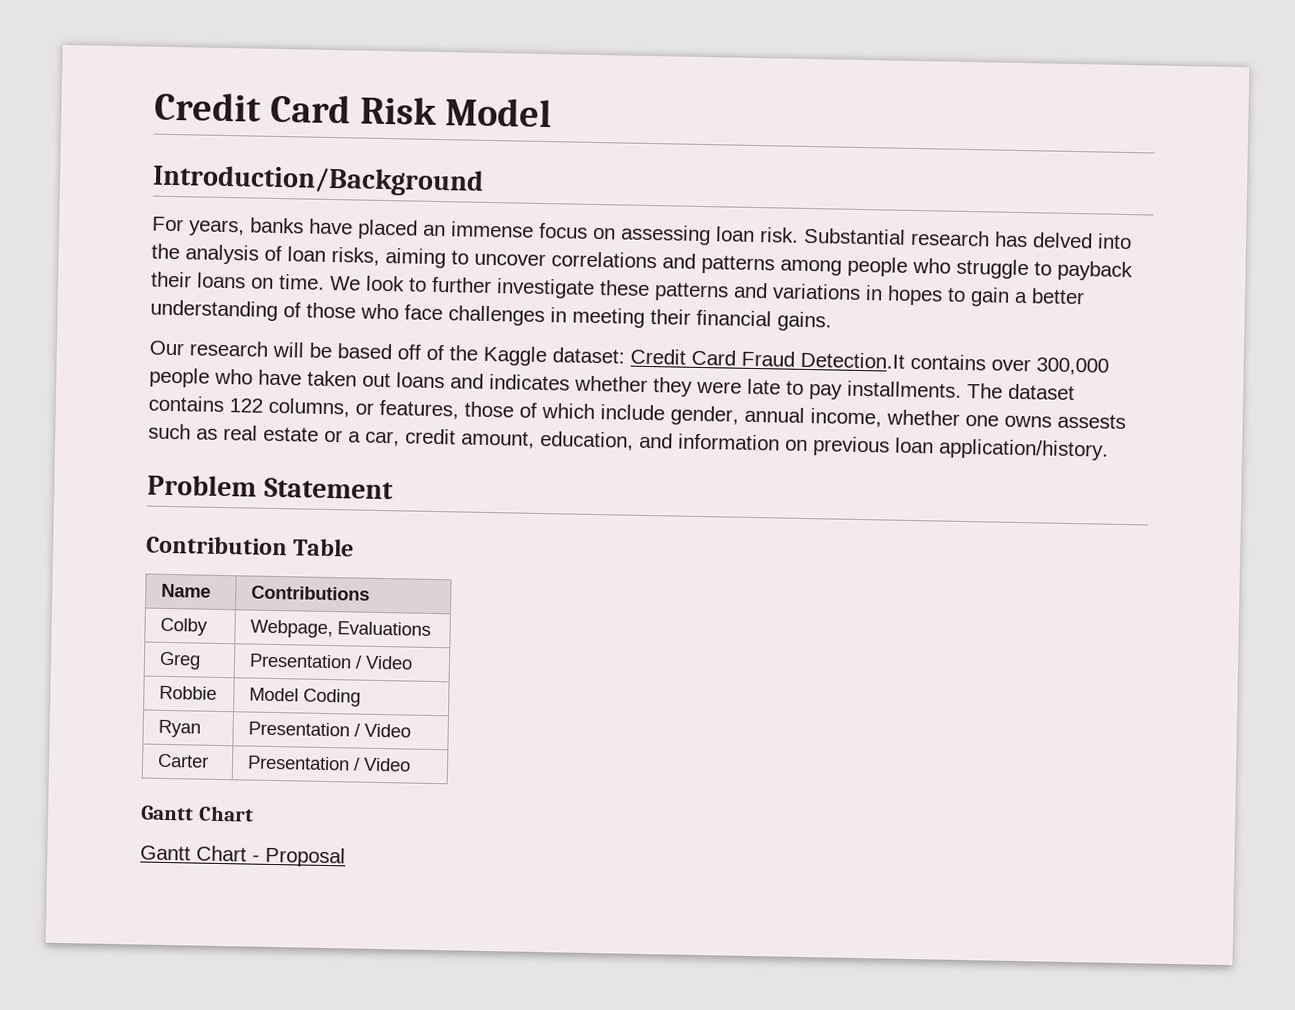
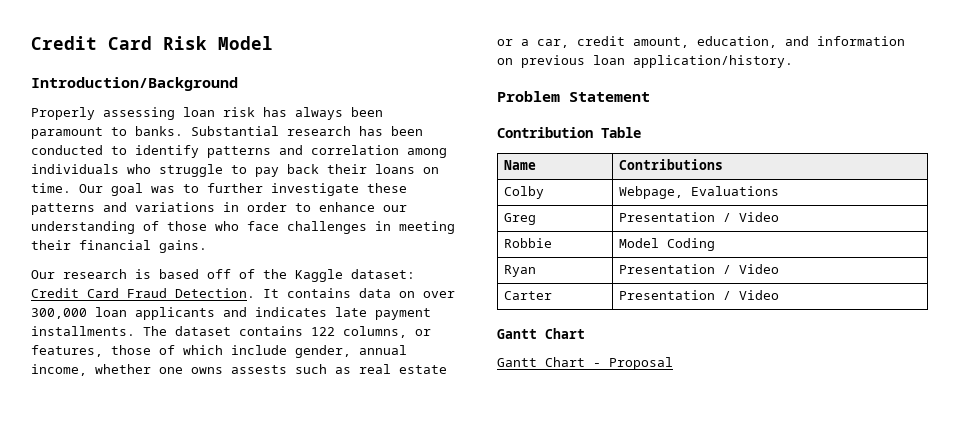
- For years, banks have placed an immense focus on assessing loan risk. Substantial research has delved into the analysis of loan risks, aiming to uncover correlations and patterns among people who struggle to payback their loans on time.
+ Properly assessing loan risk has always been paramount to banks. Substantial research has been conducted to identify patterns and correlation among individuals who struggle to pay back their loans on time.
- We look to further investigate these patterns and variations in hopes to gain a better understanding of those who face challenges in meeting their financial gains.
+ Our goal was to further investigate these patterns and variations in order to enhance our understanding of those who face challenges in meeting their financial gains.
- Our research will be based off of the Kaggle dataset: Credit Card Fraud Detection.It contains over 300,000 people who have taken out loans and indicates whether they were late to pay installments.
+ Our research is based off of the Kaggle dataset: Credit Card Fraud Detection. It contains data on over 300,000 loan applicants and indicates late payment installments.

